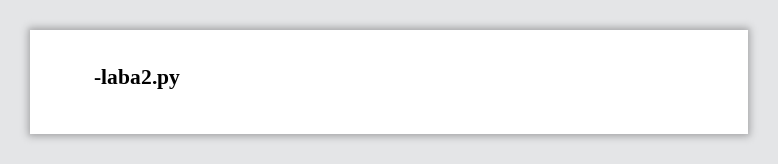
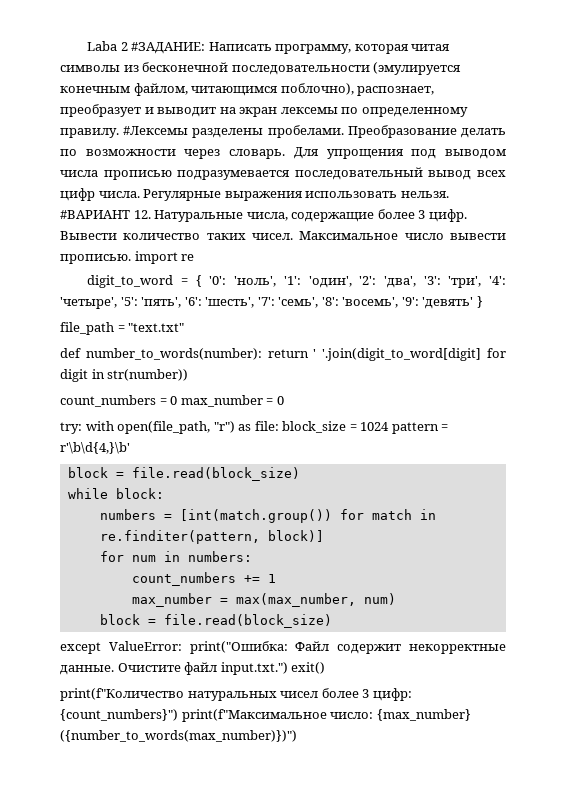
- -laba2.py
+ Laba 2 #ЗАДАНИЕ: Написать программу, которая читая символы из бесконечной последовательности (эмулируется конечным файлом, читающимся поблочно), распознает, преобразует и выводит на экран лексемы по определенному правилу. #Лексемы разделены пробелами. Преобразование делать по возможности через словарь. Для упрощения под выводом числа прописью подразумевается последовательный вывод всех цифр числа. Регулярные выражения использовать нельзя. #ВАРИАНТ 12. Натуральные числа, содержащие более 3 цифр. Вывести количество таких чисел. Максимальное число вывести прописью. import re
+ digit_to_word = { '0': 'ноль', '1': 'один', '2': 'два', '3': 'три', '4': 'четыре', '5': 'пять', '6': 'шесть', '7': 'семь', '8': 'восемь', '9': 'девять' }
+ file_path = "text.txt"
+ def number_to_words(number): return ' '.join(digit_to_word[digit] for digit in str(number))
+ count_numbers = 0 max_number = 0
+ try: with open(file_path, "r") as file: block_size = 1024 pattern = r'\b\d{4,}\b'
+ block = file.read(block_size)
+ while block:
+ numbers = [int(match.group()) for match in re.finditer(pattern, block)]
+ for num in numbers:
+ count_numbers += 1
+ max_number = max(max_number, num)
+ block = file.read(block_size)
+ except ValueError: print("Ошибка: Файл содержит некорректные данные. Очистите файл input.txt.") exit()
+ print(f"Количество натуральных чисел более 3 цифр: {count_numbers}") print(f"Максимальное число: {max_number} ({number_to_words(max_number)})")

